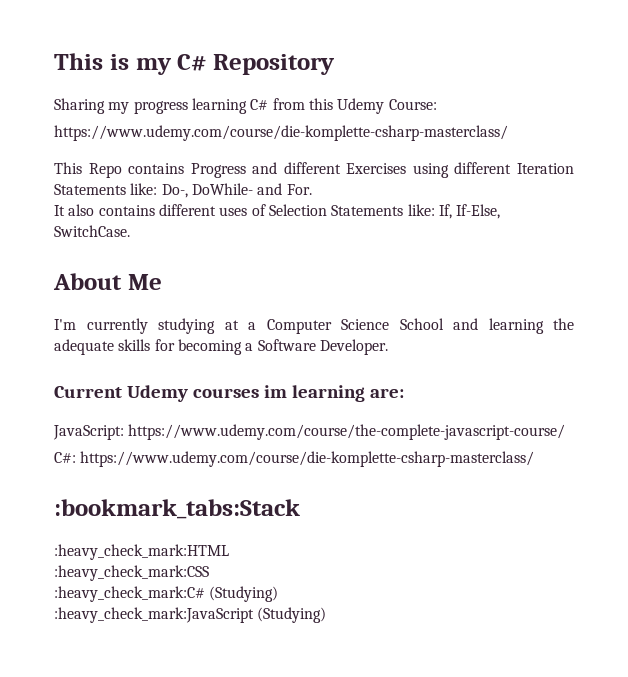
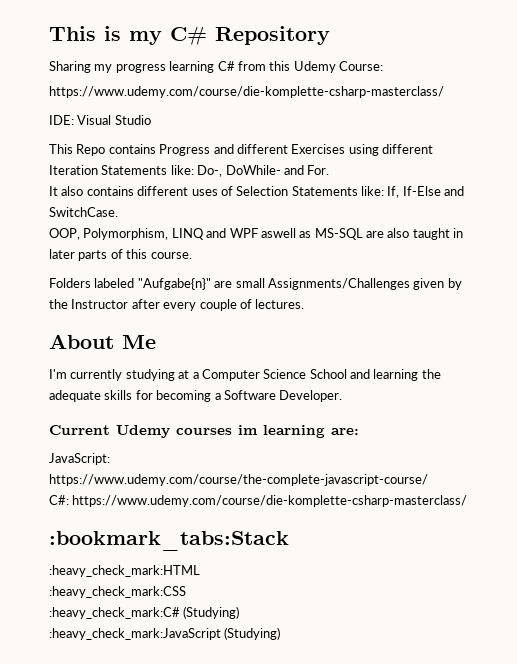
+ IDE: Visual Studio
- It also contains different uses of Selection Statements like: If, If-Else, SwitchCase.
+ It also contains different uses of Selection Statements like: If, If-Else and SwitchCase.
+ OOP, Polymorphism, LINQ and WPF aswell as MS-SQL are also taught in later parts of this course.
+ Folders labeled "Aufgabe{n}" are small Assignments/Challenges given by the Instructor after every couple of lectures.

